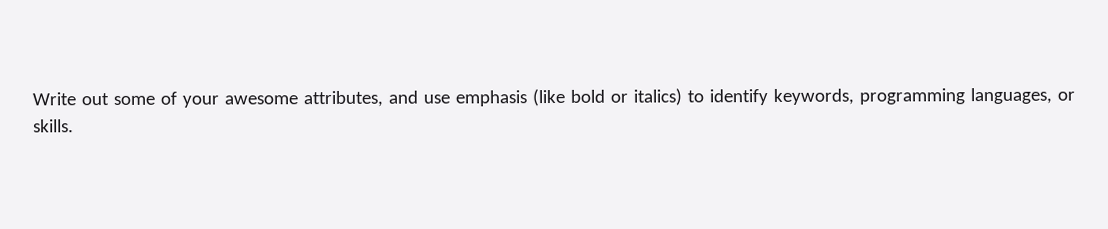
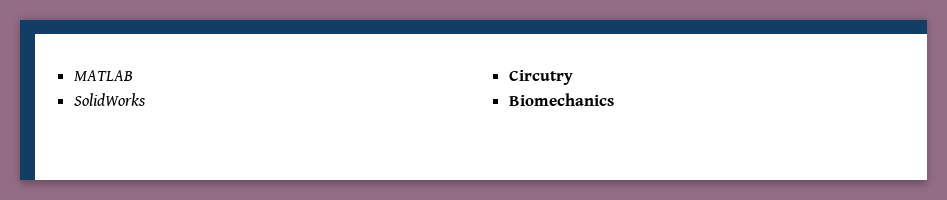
- Write out some of your awesome attributes, and use emphasis (like bold or italics) to identify keywords, programming languages, or skills.
+ MATLAB
+ SolidWorks
+ Circutry
+ Biomechanics

